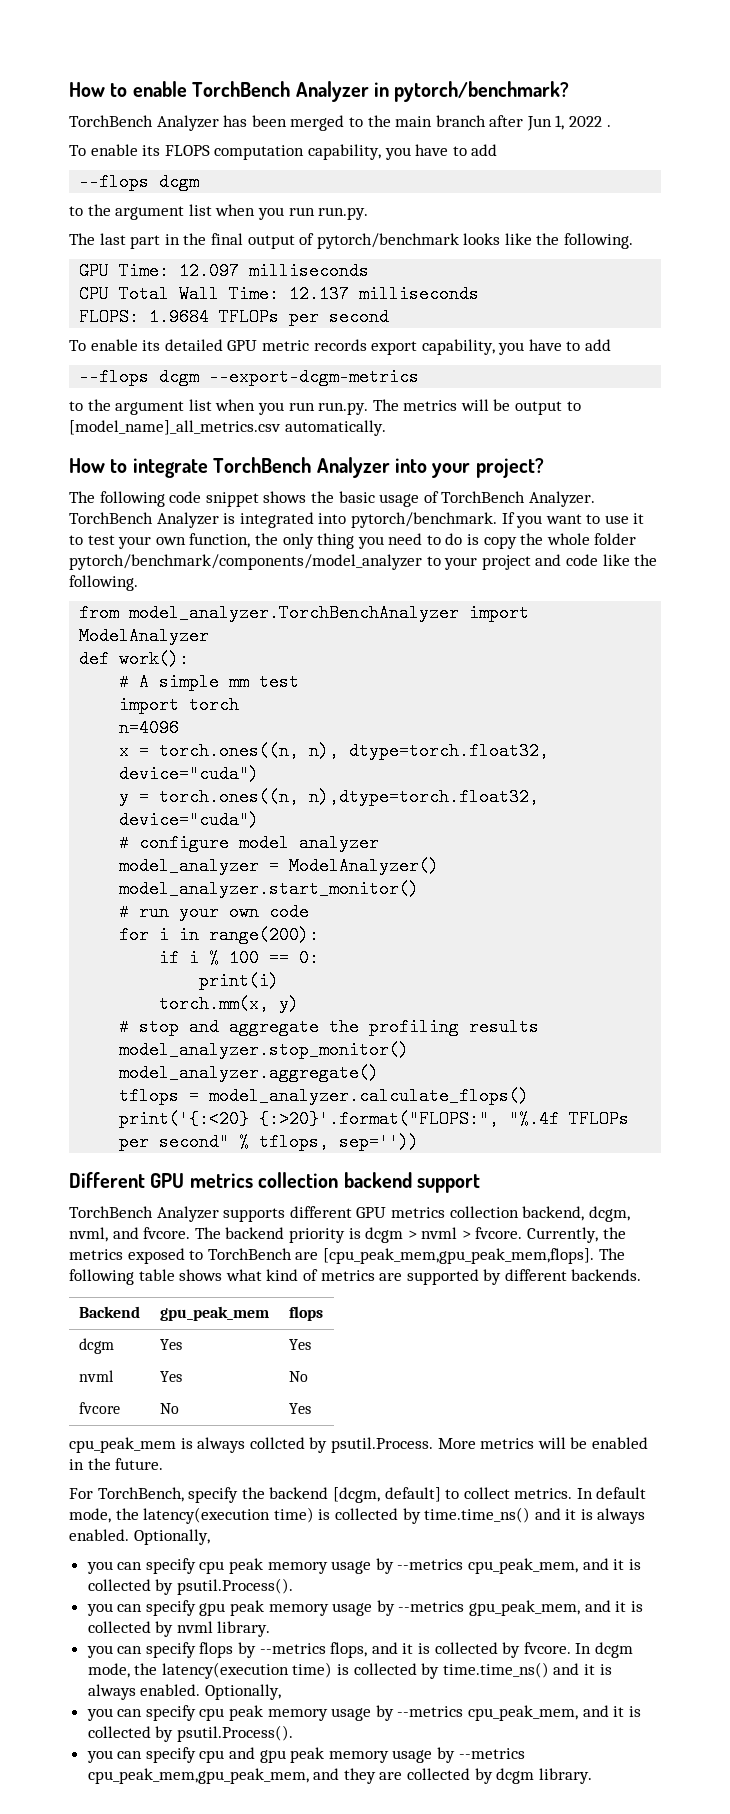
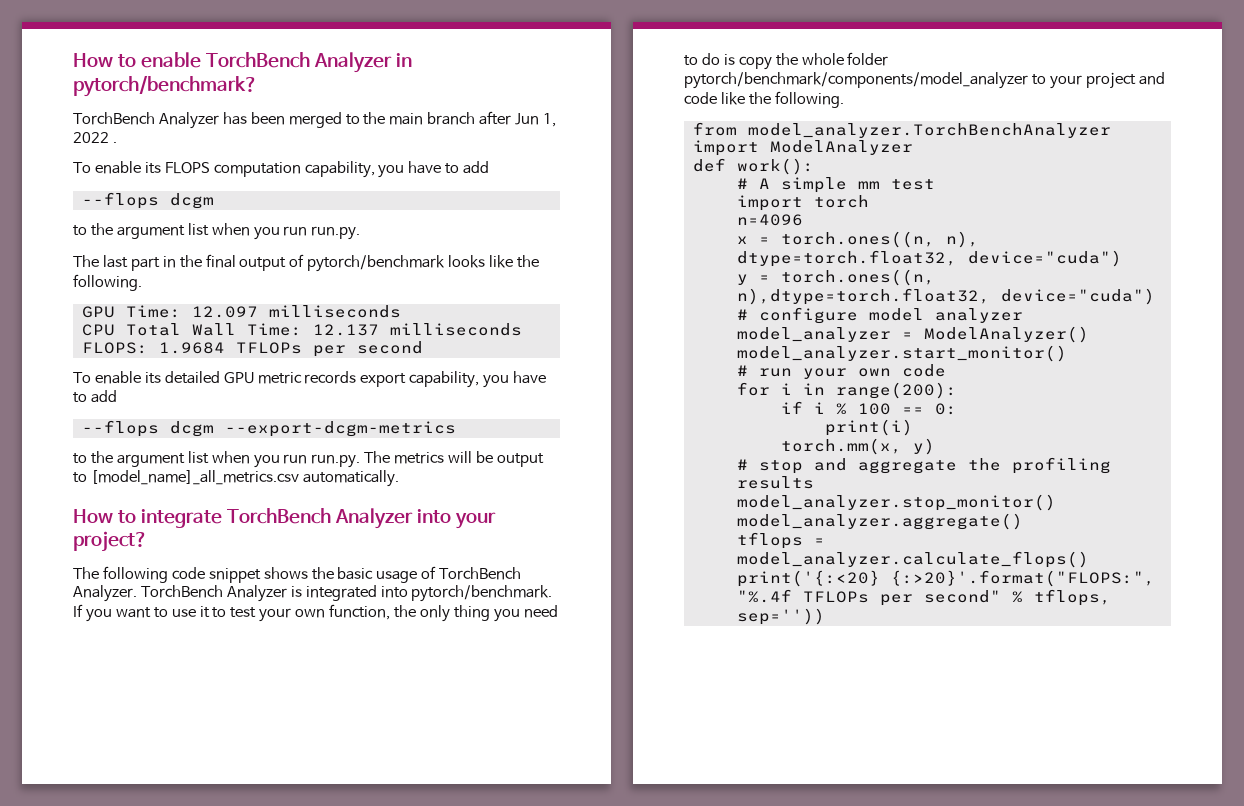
- Different GPU metrics collection backend support
- TorchBench Analyzer supports different GPU metrics collection backend, dcgm, nvml, and fvcore. The backend priority is dcgm > nvml > fvcore. Currently, the metrics exposed to TorchBench are [cpu_peak_mem,gpu_peak_mem,flops]. The following table shows what kind of metrics are supported by different backends.
- Backend | gpu_peak_mem | flops
- dcgm | Yes | Yes
- nvml | Yes | No
- fvcore | No | Yes
- cpu_peak_mem is always collcted by psutil.Process. More metrics will be enabled in the future.
- For TorchBench, specify the backend [dcgm, default] to collect metrics. In default mode, the latency(execution time) is collected by time.time_ns() and it is always enabled. Optionally,
- you can specify cpu peak memory usage by --metrics cpu_peak_mem, and it is collected by psutil.Process().
- you can specify gpu peak memory usage by --metrics gpu_peak_mem, and it is collected by nvml library.
- you can specify flops by --metrics flops, and it is collected by fvcore. In dcgm mode, the latency(execution time) is collected by time.time_ns() and it is always enabled. Optionally,
- you can specify cpu peak memory usage by --metrics cpu_peak_mem, and it is collected by psutil.Process().
- you can specify cpu and gpu peak memory usage by --metrics cpu_peak_mem,gpu_peak_mem, and they are collected by dcgm library.

